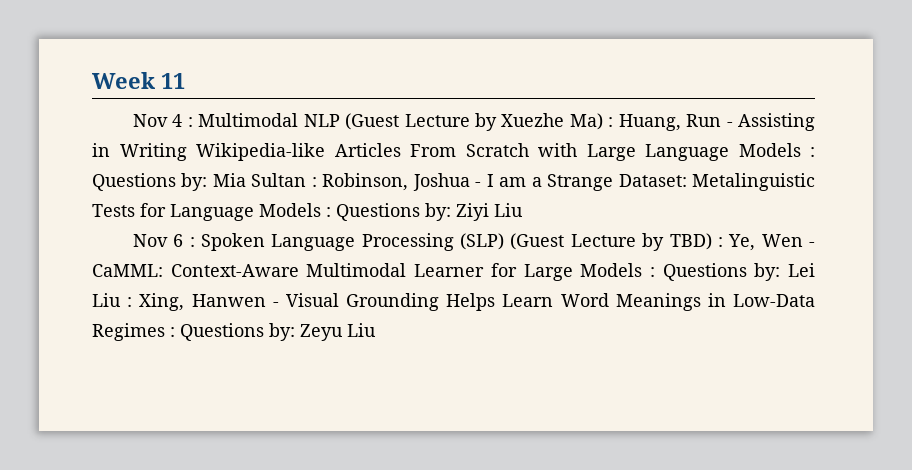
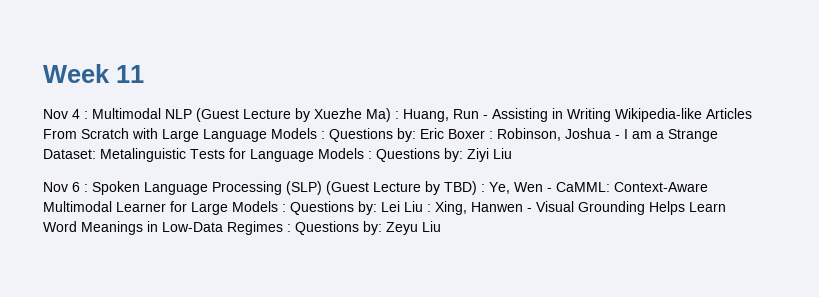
- Nov 4 : Multimodal NLP (Guest Lecture by Xuezhe Ma) : Huang, Run - Assisting in Writing Wikipedia-like Articles From Scratch with Large Language Models : Questions by: Mia Sultan : Robinson, Joshua - I am a Strange Dataset: Metalinguistic Tests for Language Models : Questions by: Ziyi Liu
+ Nov 4 : Multimodal NLP (Guest Lecture by Xuezhe Ma) : Huang, Run - Assisting in Writing Wikipedia-like Articles From Scratch with Large Language Models : Questions by: Eric Boxer : Robinson, Joshua - I am a Strange Dataset: Metalinguistic Tests for Language Models : Questions by: Ziyi Liu

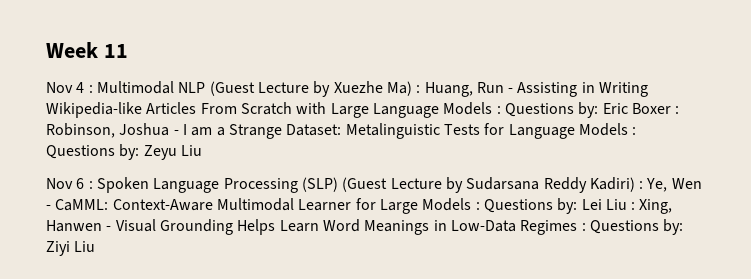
- Nov 4 : Multimodal NLP (Guest Lecture by Xuezhe Ma) : Huang, Run - Assisting in Writing Wikipedia-like Articles From Scratch with Large Language Models : Questions by: Eric Boxer : Robinson, Joshua - I am a Strange Dataset: Metalinguistic Tests for Language Models : Questions by: Ziyi Liu
+ Nov 4 : Multimodal NLP (Guest Lecture by Xuezhe Ma) : Huang, Run - Assisting in Writing Wikipedia-like Articles From Scratch with Large Language Models : Questions by: Eric Boxer : Robinson, Joshua - I am a Strange Dataset: Metalinguistic Tests for Language Models : Questions by: Zeyu Liu
- Nov 6 : Spoken Language Processing (SLP) (Guest Lecture by TBD) : Ye, Wen - CaMML: Context-Aware Multimodal Learner for Large Models : Questions by: Lei Liu : Xing, Hanwen - Visual Grounding Helps Learn Word Meanings in Low-Data Regimes : Questions by: Zeyu Liu
+ Nov 6 : Spoken Language Processing (SLP) (Guest Lecture by Sudarsana Reddy Kadiri) : Ye, Wen - CaMML: Context-Aware Multimodal Learner for Large Models : Questions by: Lei Liu : Xing, Hanwen - Visual Grounding Helps Learn Word Meanings in Low-Data Regimes : Questions by: Ziyi Liu

